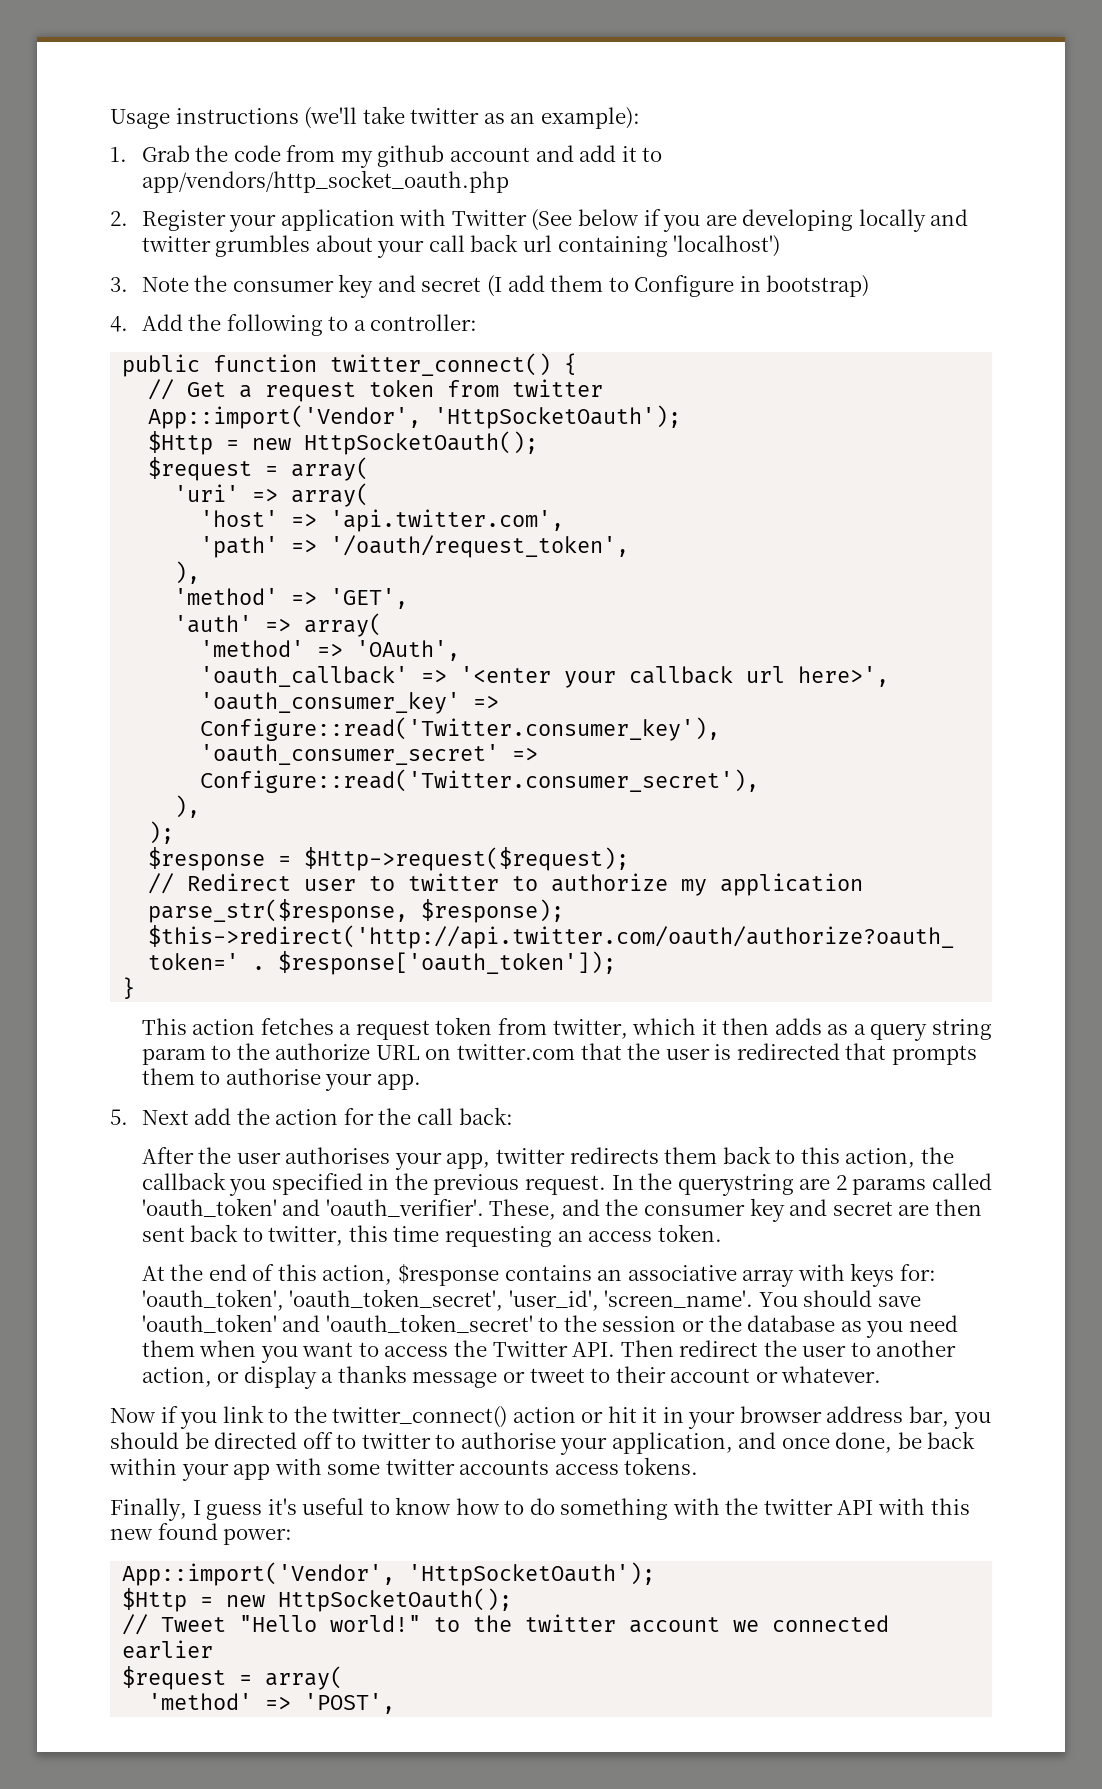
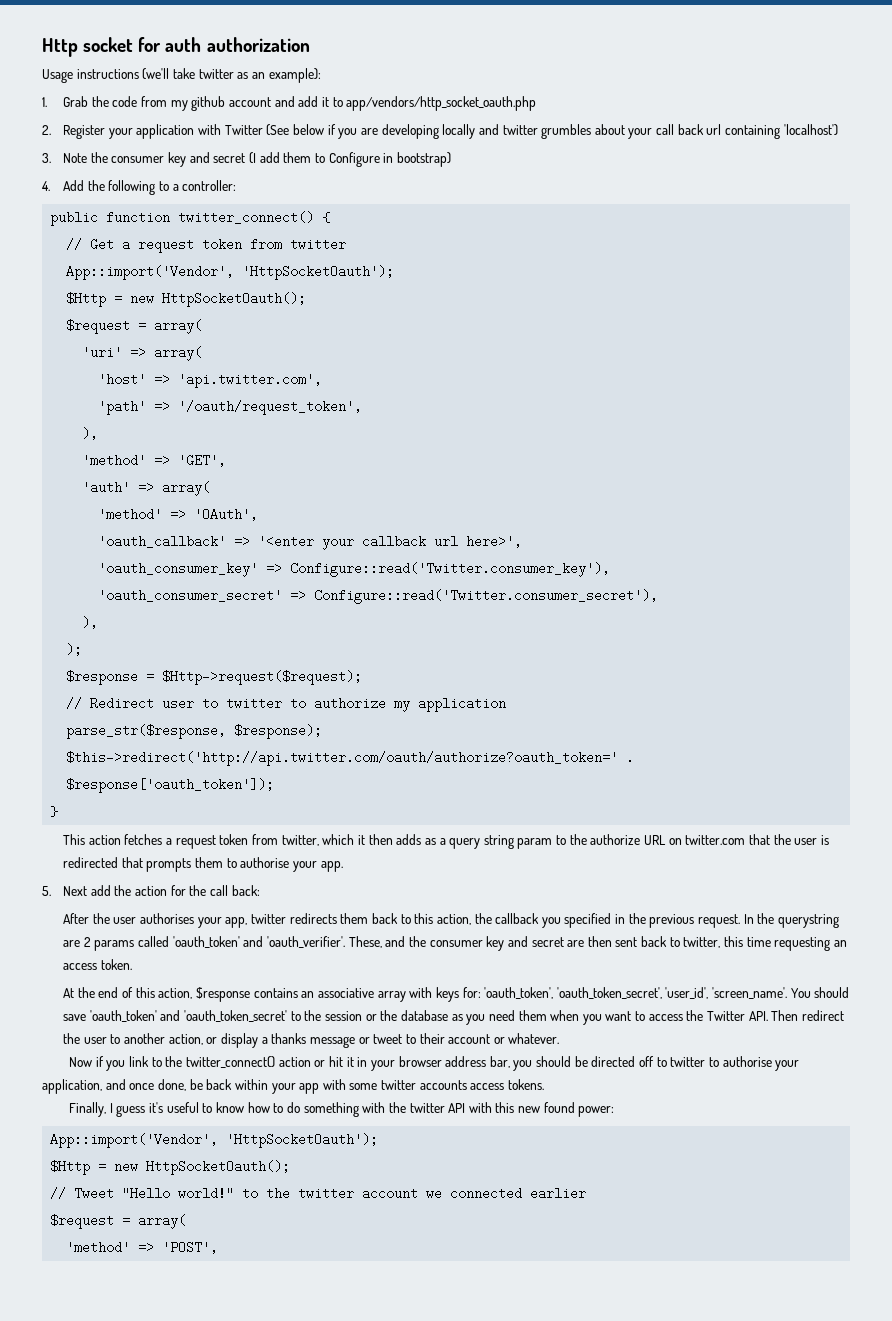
+ Http socket for auth authorization

